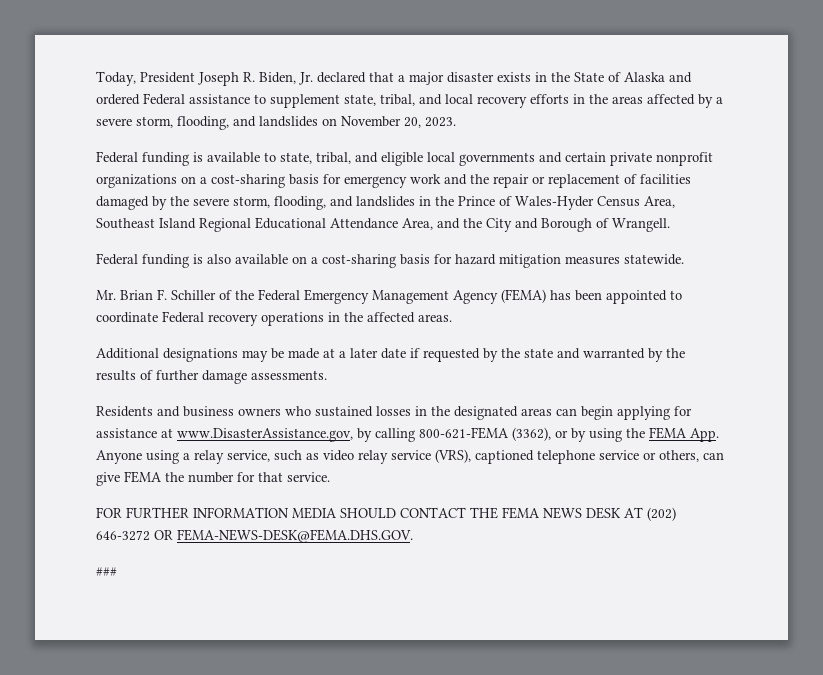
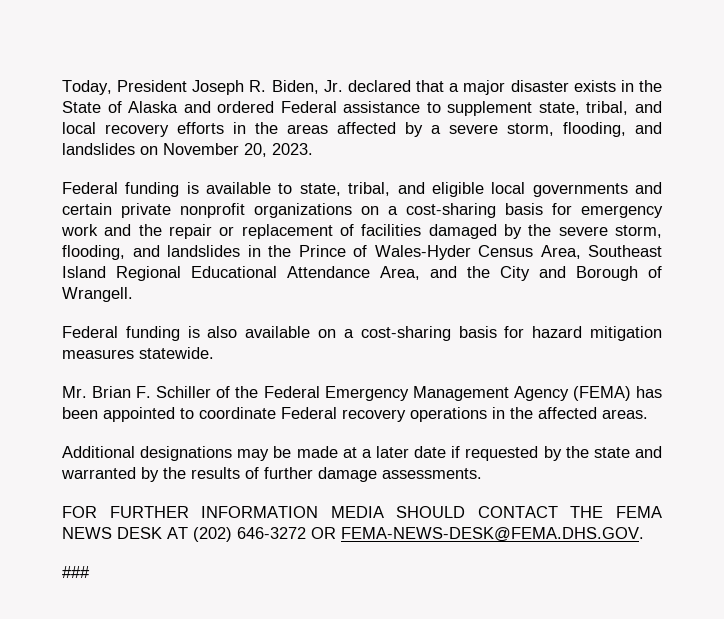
- Residents and business owners who sustained losses in the designated areas can begin applying for assistance at www.DisasterAssistance.gov, by calling 800-621-FEMA (3362), or by using the FEMA App. Anyone using a relay service, such as video relay service (VRS), captioned telephone service or others, can give FEMA the number for that service.

